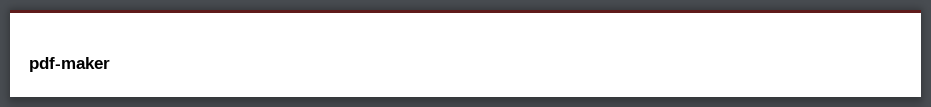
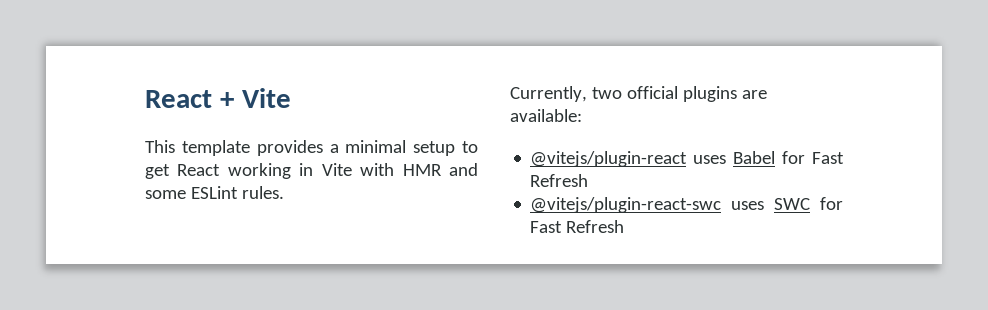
- pdf-maker
+ React + Vite
+ This template provides a minimal setup to get React working in Vite with HMR and some ESLint rules.
+ Currently, two official plugins are available:
+ @vitejs/plugin-react uses Babel for Fast Refresh
+ @vitejs/plugin-react-swc uses SWC for Fast Refresh

